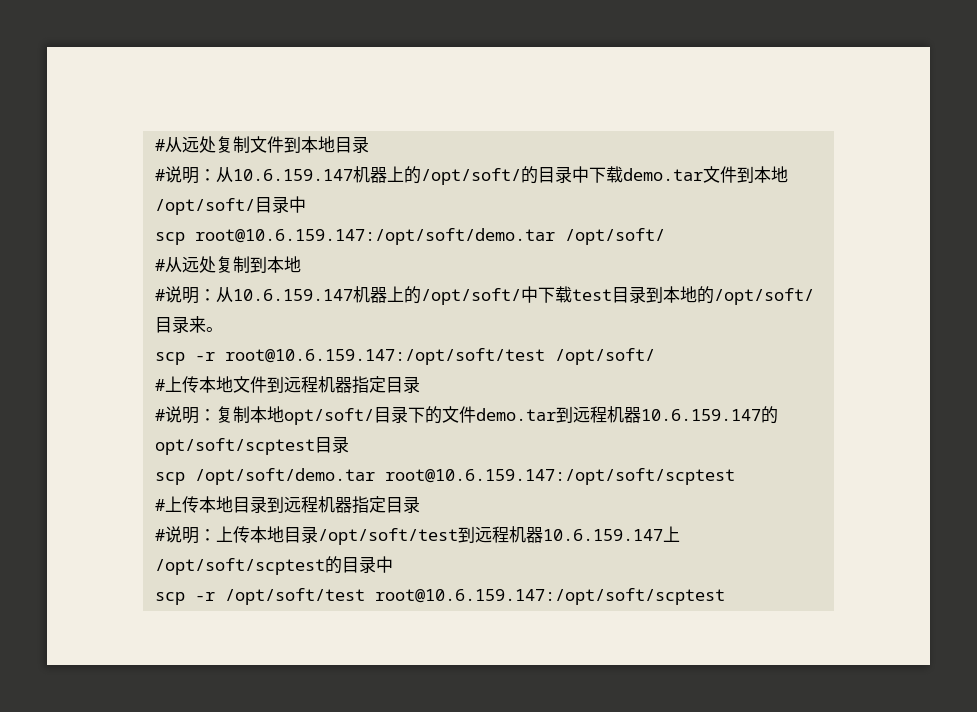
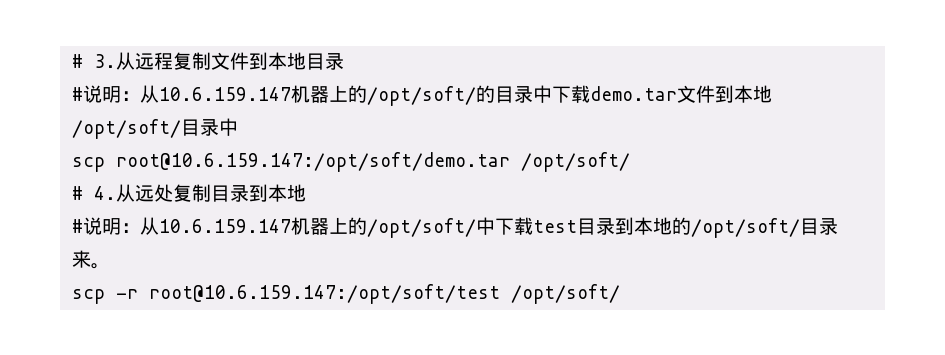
- #从远处复制文件到本地目录
+ # 3.从远程复制文件到本地目录
- #从远处复制到本地
+ # 4.从远处复制目录到本地
- #上传本地文件到远程机器指定目录
- #说明：复制本地opt/soft/目录下的文件demo.tar到远程机器10.6.159.147的opt/soft/scptest目录
- scp /opt/soft/demo.tar root@10.6.159.147:/opt/soft/scptest
- #上传本地目录到远程机器指定目录
- #说明：上传本地目录/opt/soft/test到远程机器10.6.159.147上/opt/soft/scptest的目录中
- scp -r /opt/soft/test root@10.6.159.147:/opt/soft/scptest

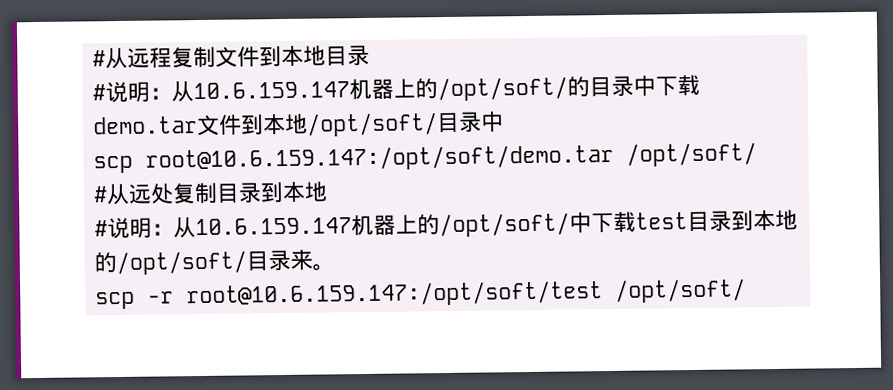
- # 3.从远程复制文件到本地目录
+ #从远程复制文件到本地目录
- # 4.从远处复制目录到本地
+ #从远处复制目录到本地

